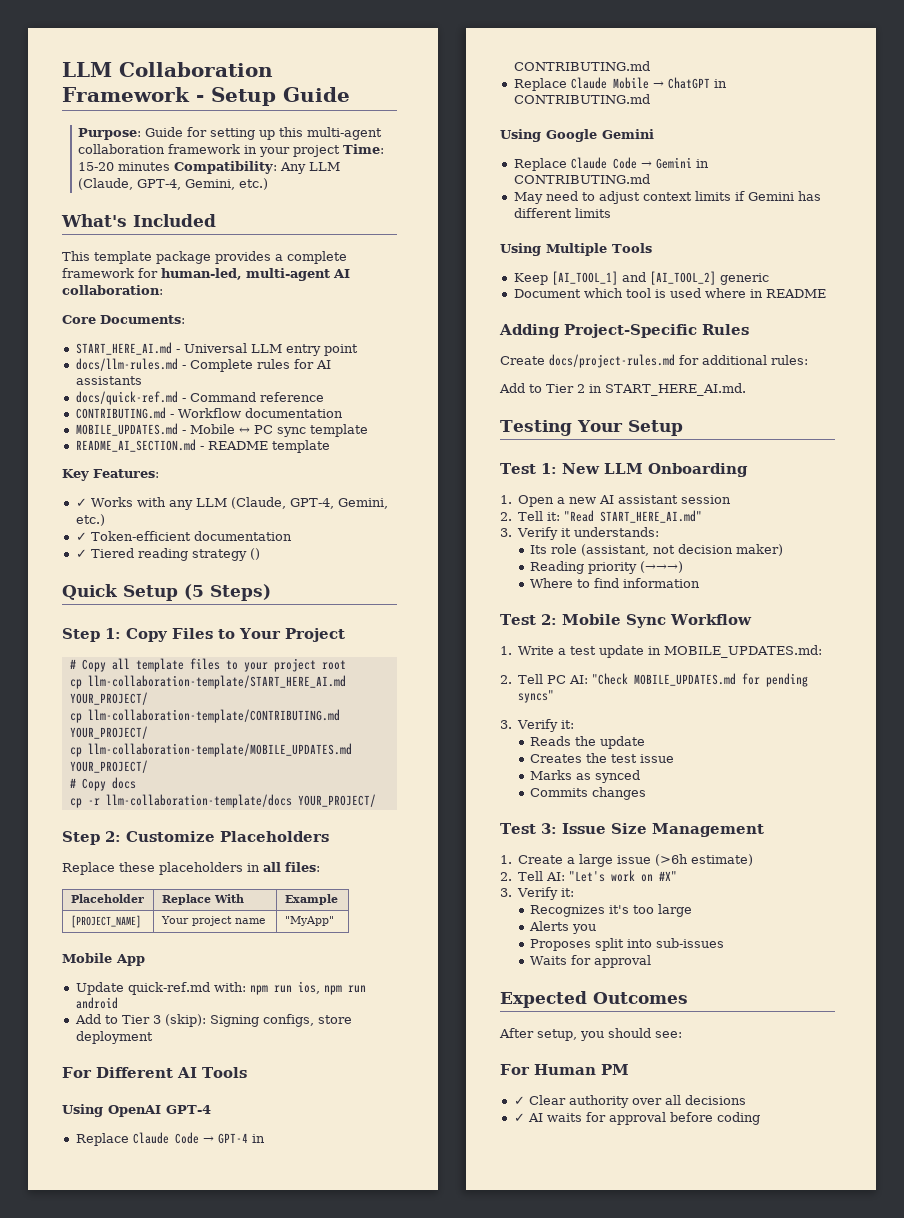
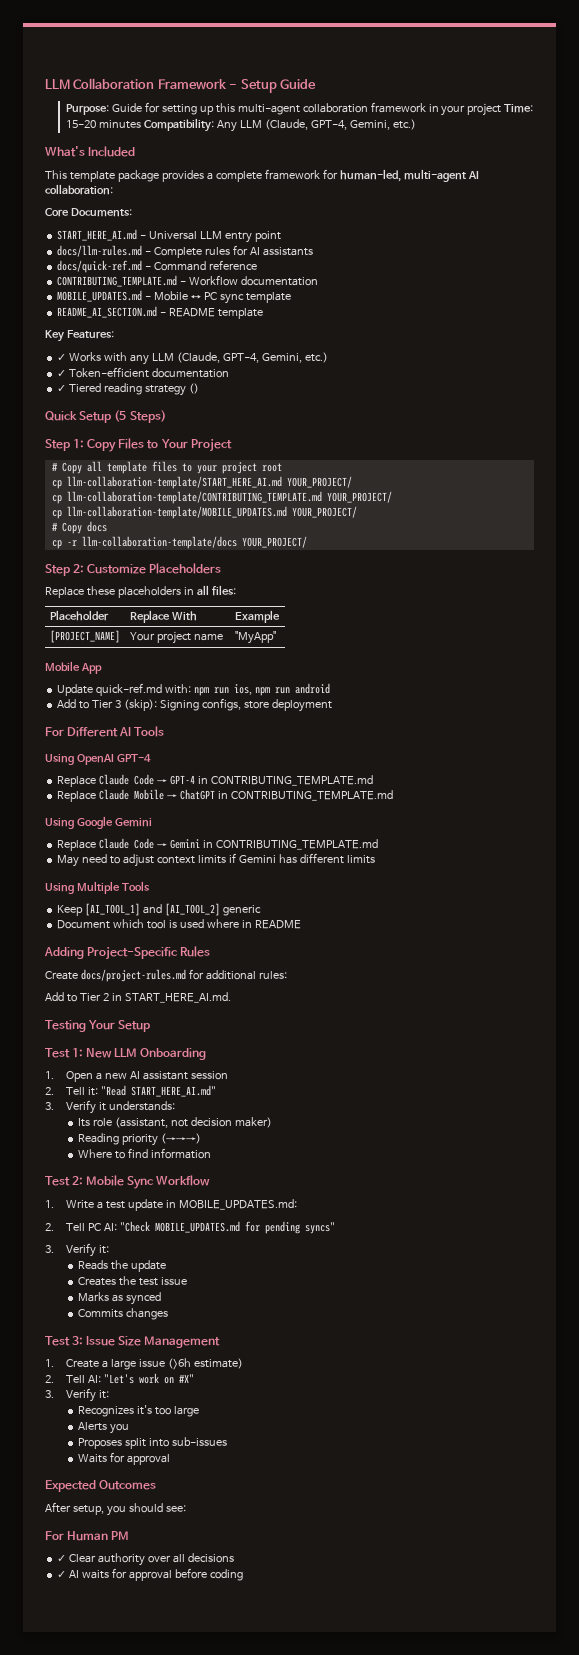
- CONTRIBUTING.md - Workflow documentation
+ CONTRIBUTING_TEMPLATE.md - Workflow documentation
- cp llm-collaboration-template/CONTRIBUTING.md YOUR_PROJECT/
+ cp llm-collaboration-template/CONTRIBUTING_TEMPLATE.md YOUR_PROJECT/
- Replace Claude Code → GPT-4 in CONTRIBUTING.md
+ Replace Claude Code → GPT-4 in CONTRIBUTING_TEMPLATE.md
- Replace Claude Mobile → ChatGPT in CONTRIBUTING.md
+ Replace Claude Mobile → ChatGPT in CONTRIBUTING_TEMPLATE.md
- Replace Claude Code → Gemini in CONTRIBUTING.md
+ Replace Claude Code → Gemini in CONTRIBUTING_TEMPLATE.md

